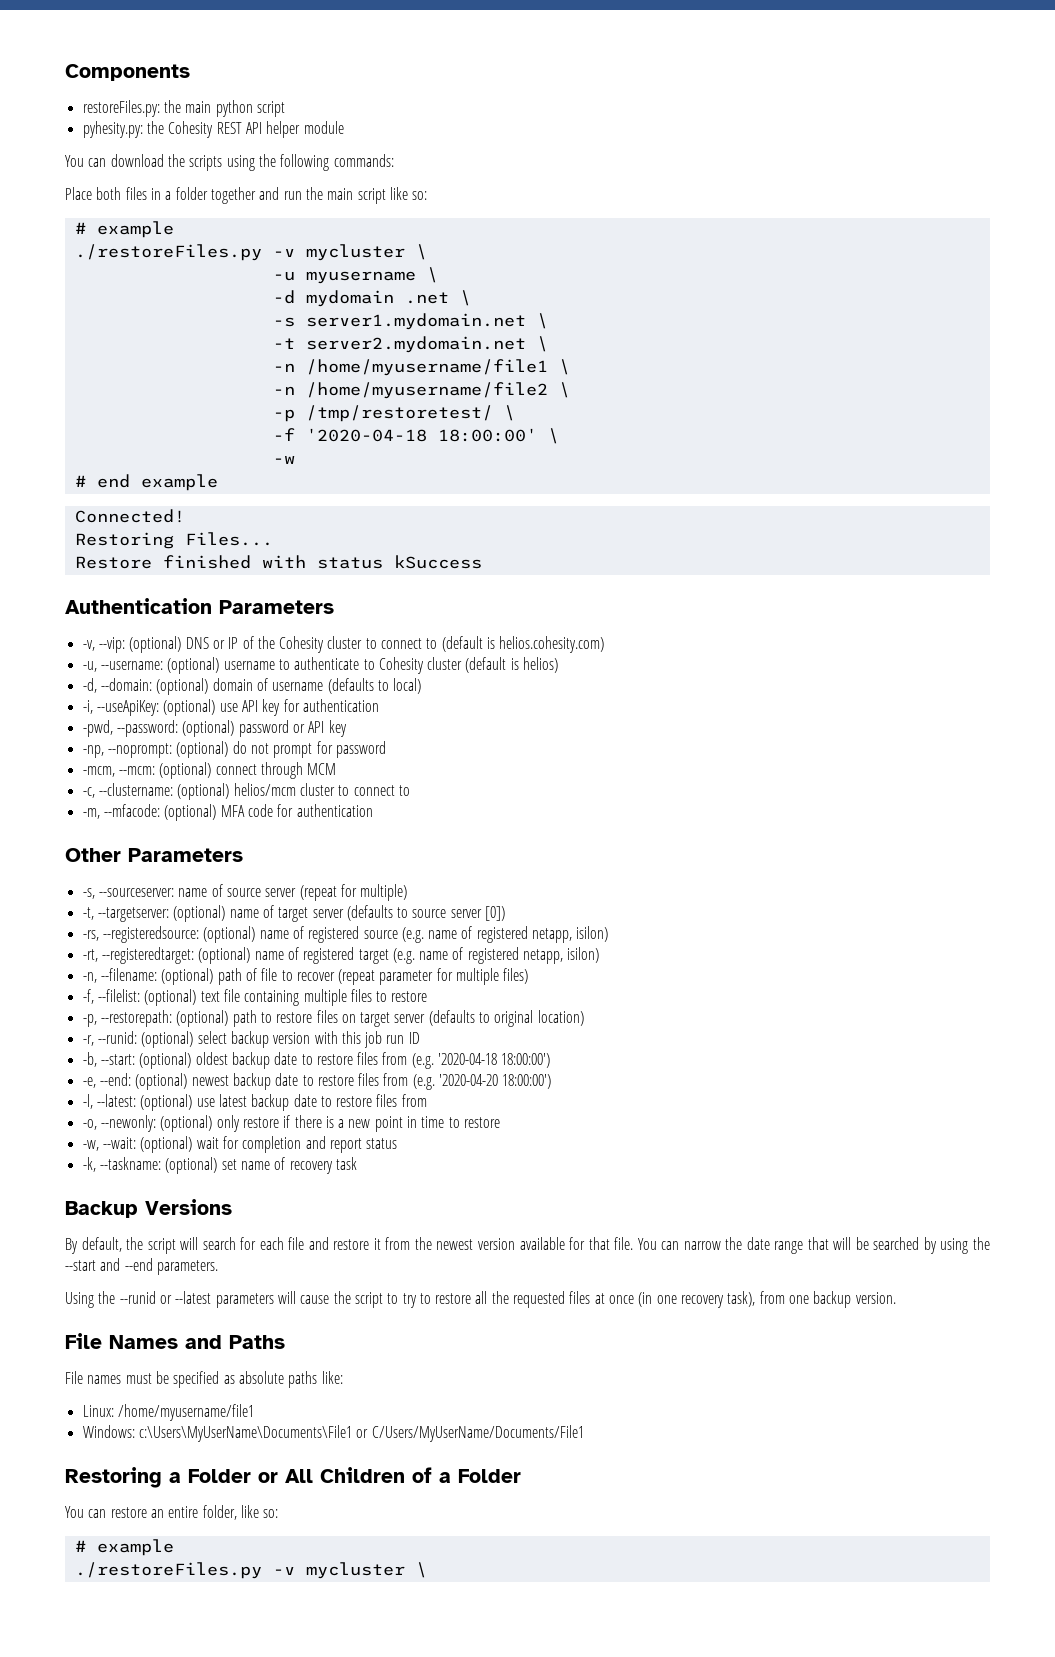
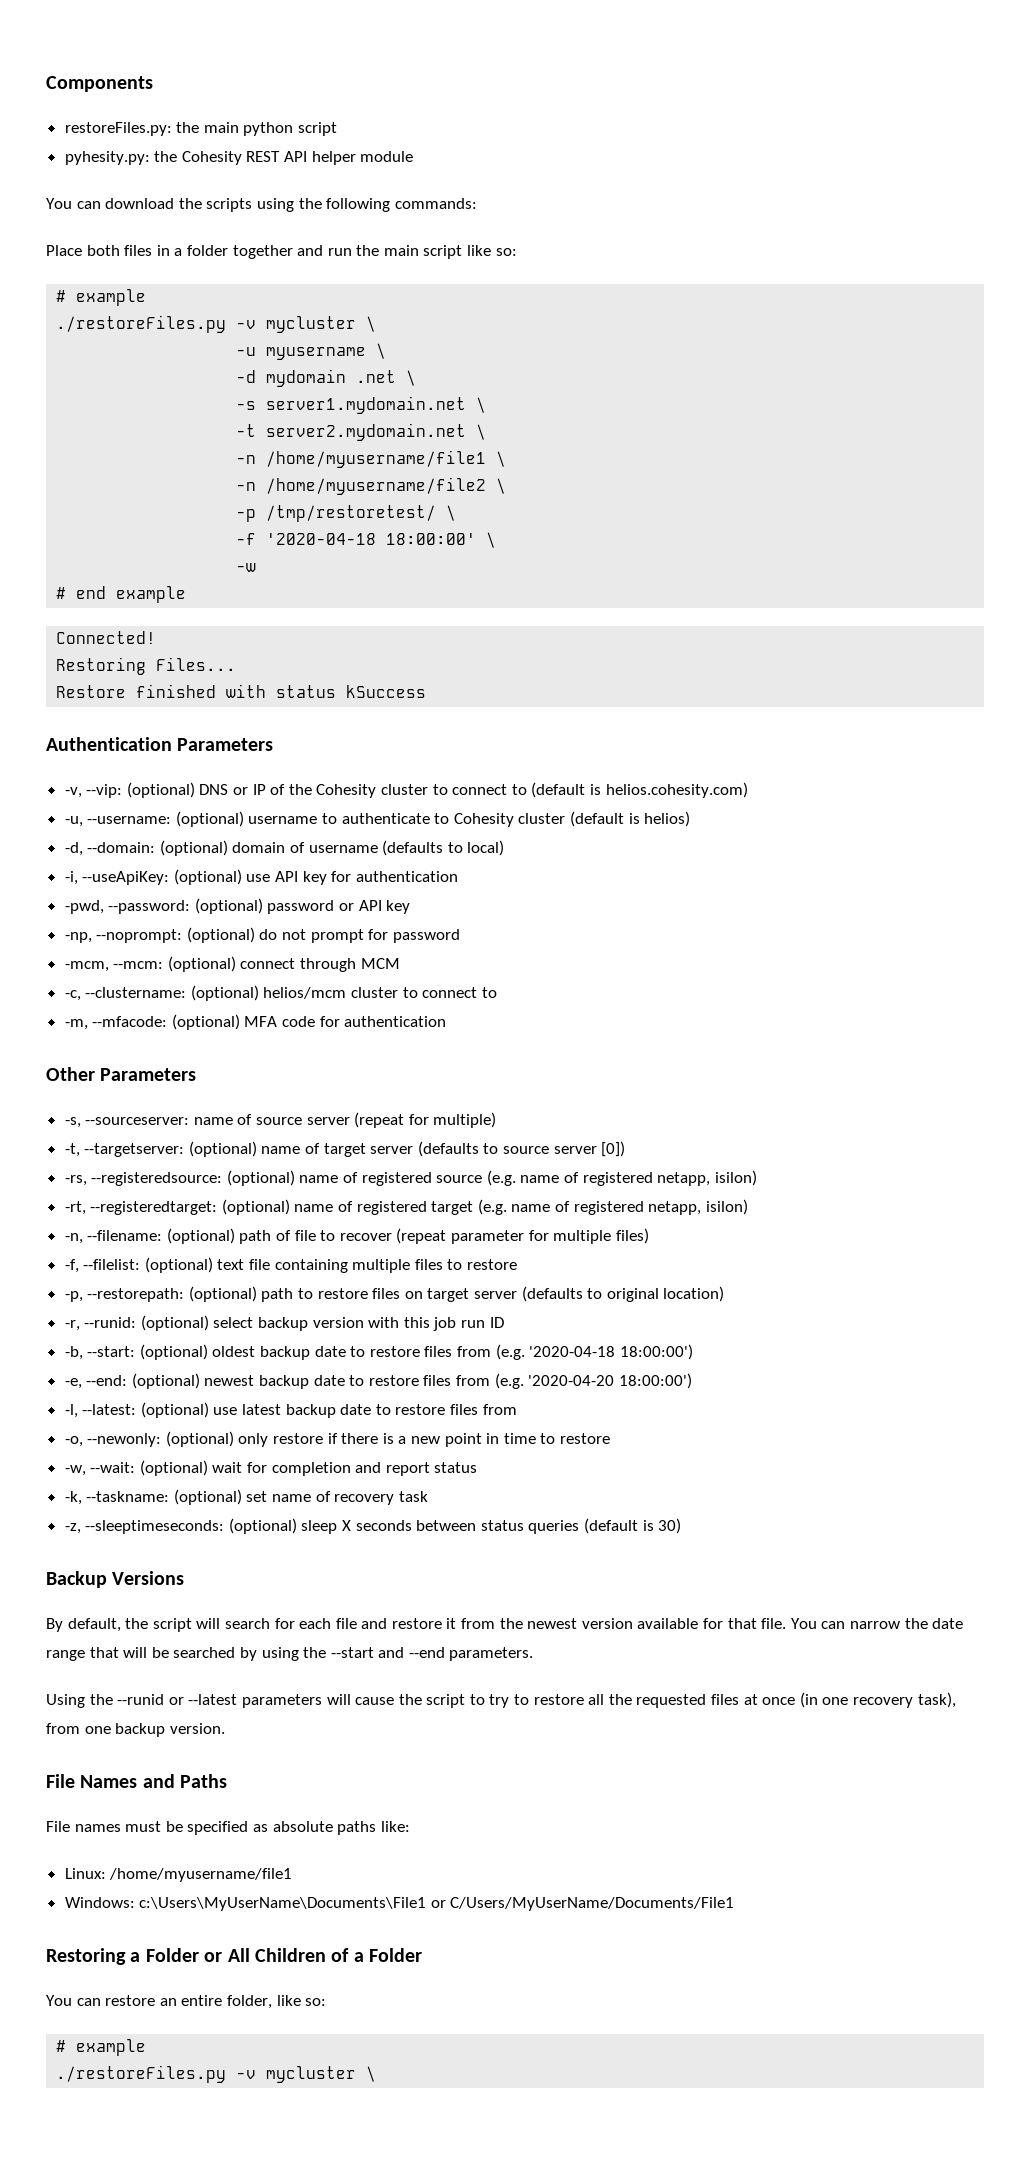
+ -z, --sleeptimeseconds: (optional) sleep X seconds between status queries (default is 30)

